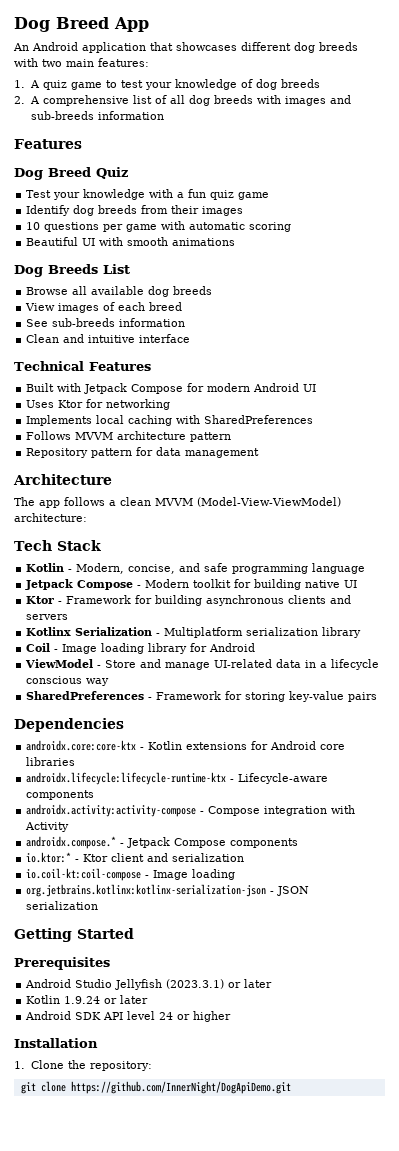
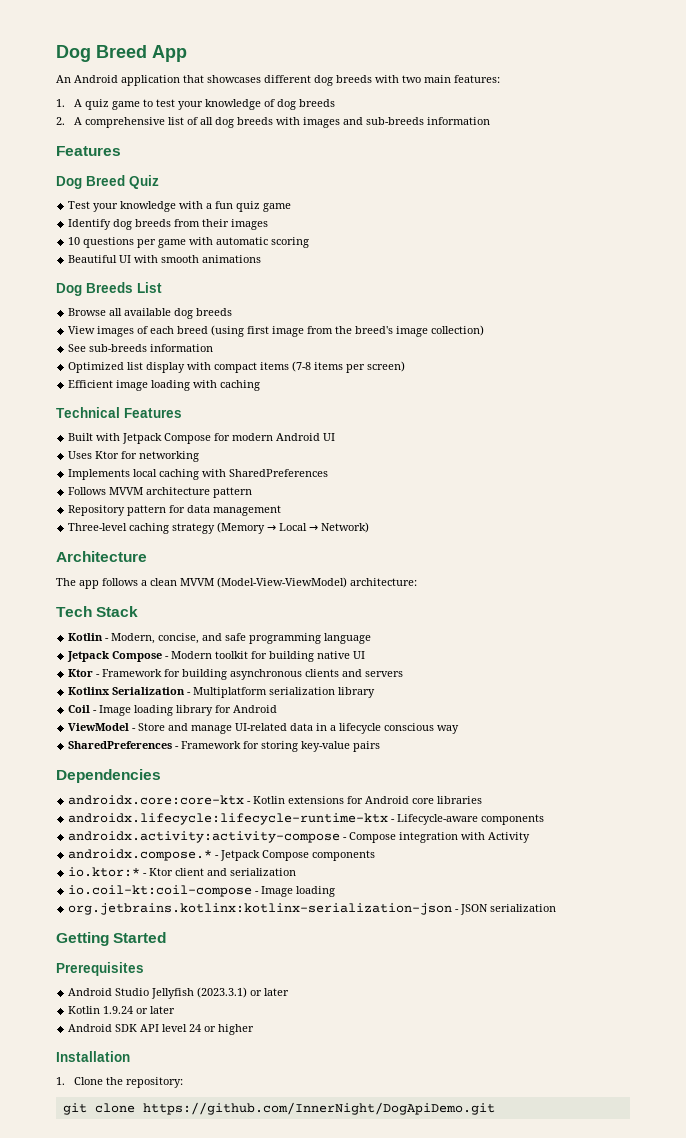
- View images of each breed
+ View images of each breed (using first image from the breed's image collection)
  See sub-breeds information
- Clean and intuitive interface
+ Optimized list display with compact items (7-8 items per screen)
+ Efficient image loading with caching
+ Three-level caching strategy (Memory → Local → Network)

